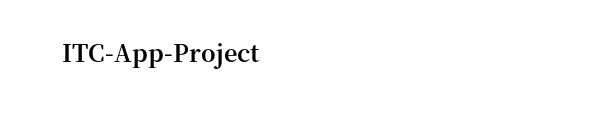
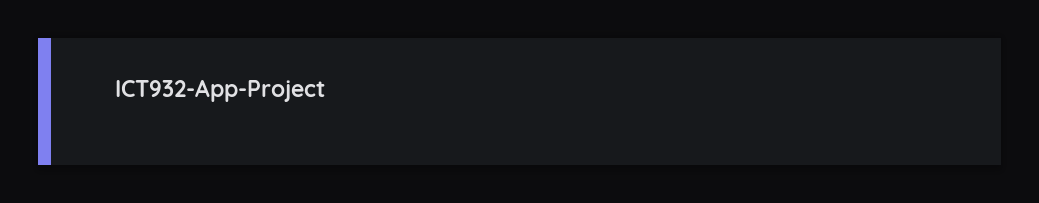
- ITC-App-Project
+ ICT932-App-Project

